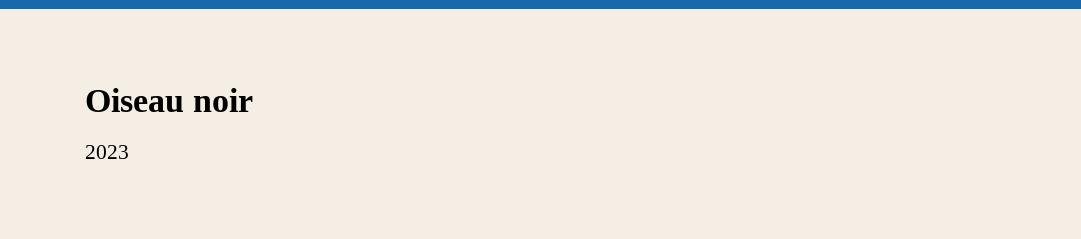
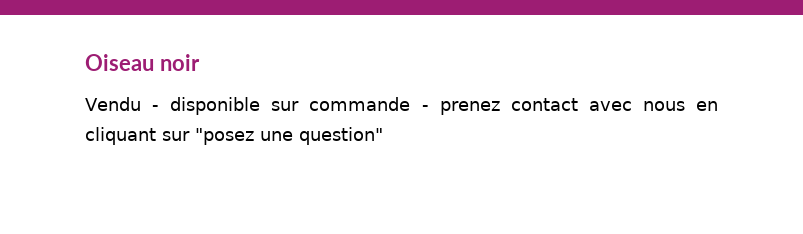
- 2023
+ Vendu - disponible sur commande - prenez contact avec nous en cliquant sur "posez une question"

